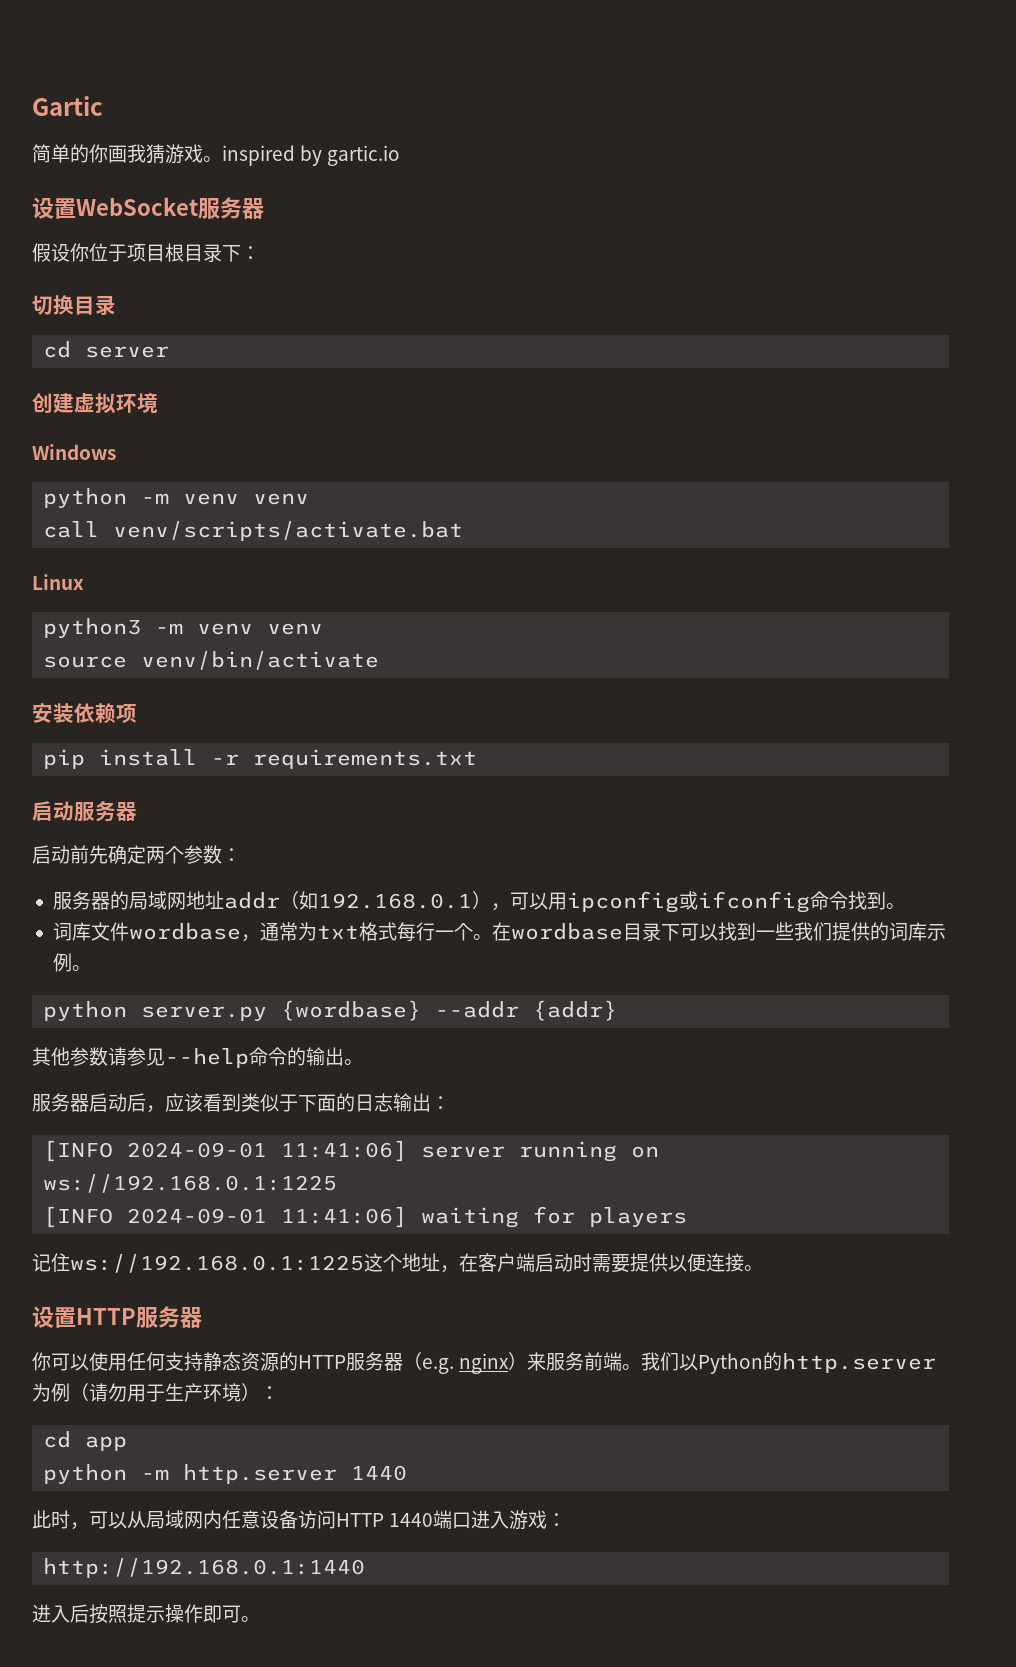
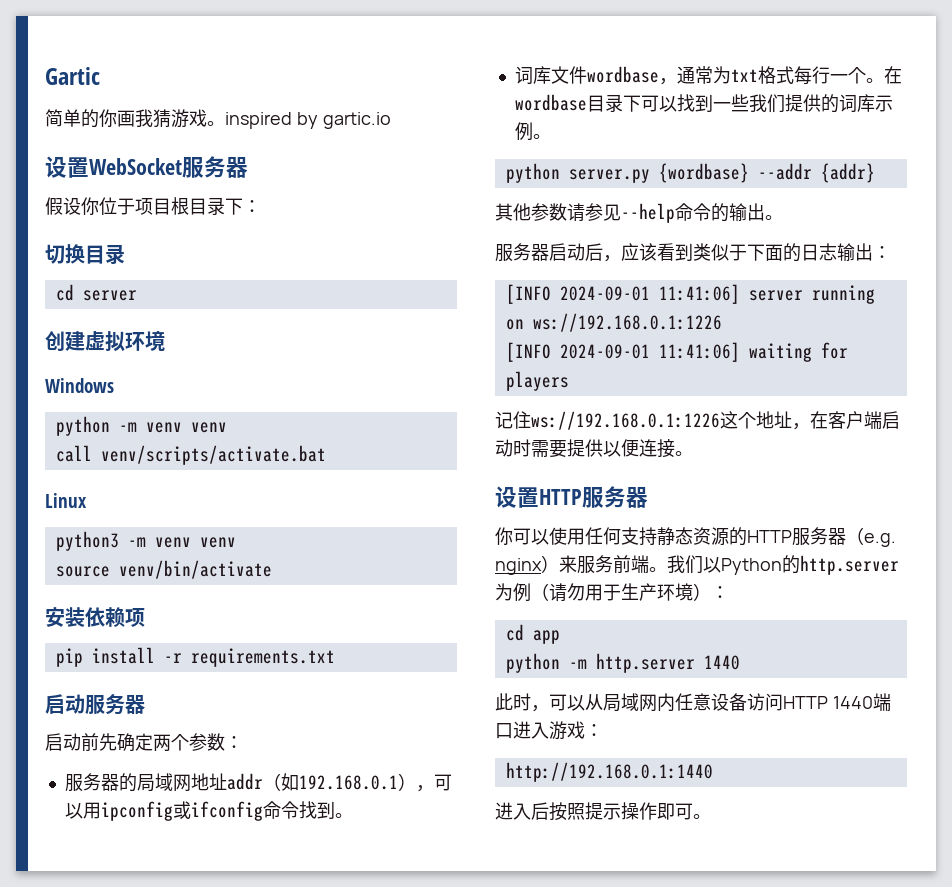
- [INFO 2024-09-01 11:41:06] server running on ws://192.168.0.1:1225
+ [INFO 2024-09-01 11:41:06] server running on ws://192.168.0.1:1226
- 记住ws://192.168.0.1:1225这个地址，在客户端启动时需要提供以便连接。
+ 记住ws://192.168.0.1:1226这个地址，在客户端启动时需要提供以便连接。

